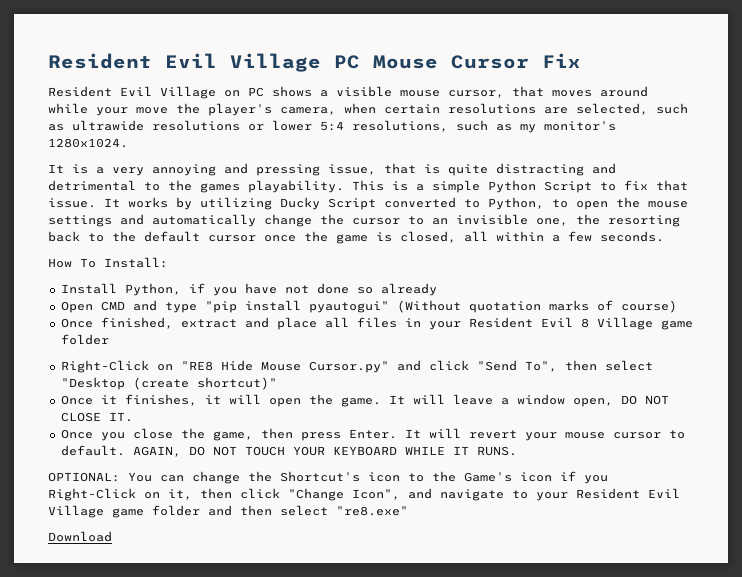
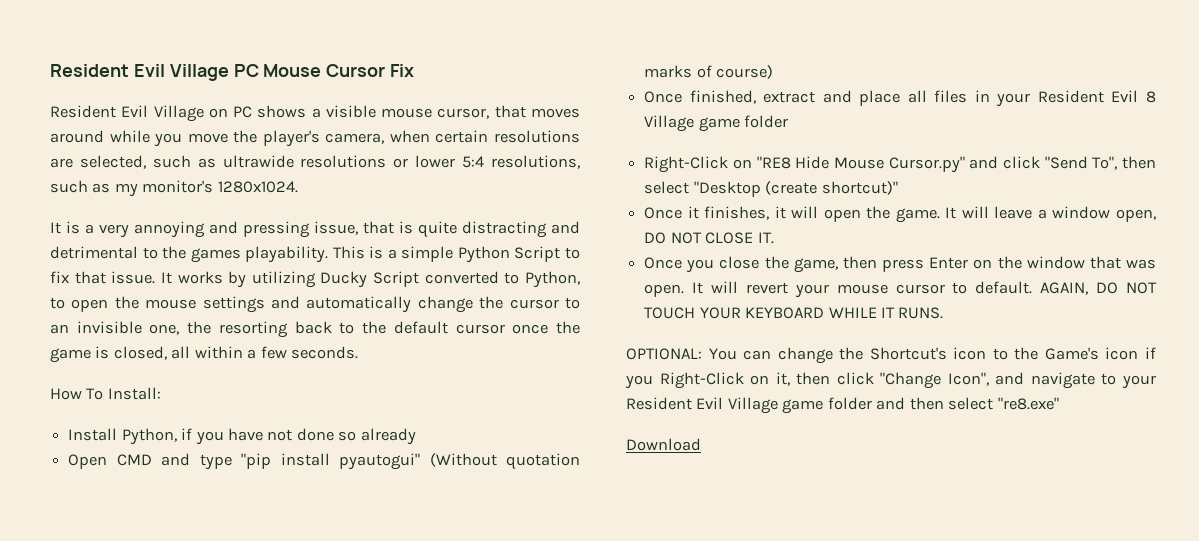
- Resident Evil Village on PC shows a visible mouse cursor, that moves around while your move the player's camera, when certain resolutions are selected, such as ultrawide resolutions or lower 5:4 resolutions, such as my monitor's 1280x1024.
+ Resident Evil Village on PC shows a visible mouse cursor, that moves around while you move the player's camera, when certain resolutions are selected, such as ultrawide resolutions or lower 5:4 resolutions, such as my monitor's 1280x1024.
- Once you close the game, then press Enter.
+ Once you close the game, then press Enter on the window that was open.

